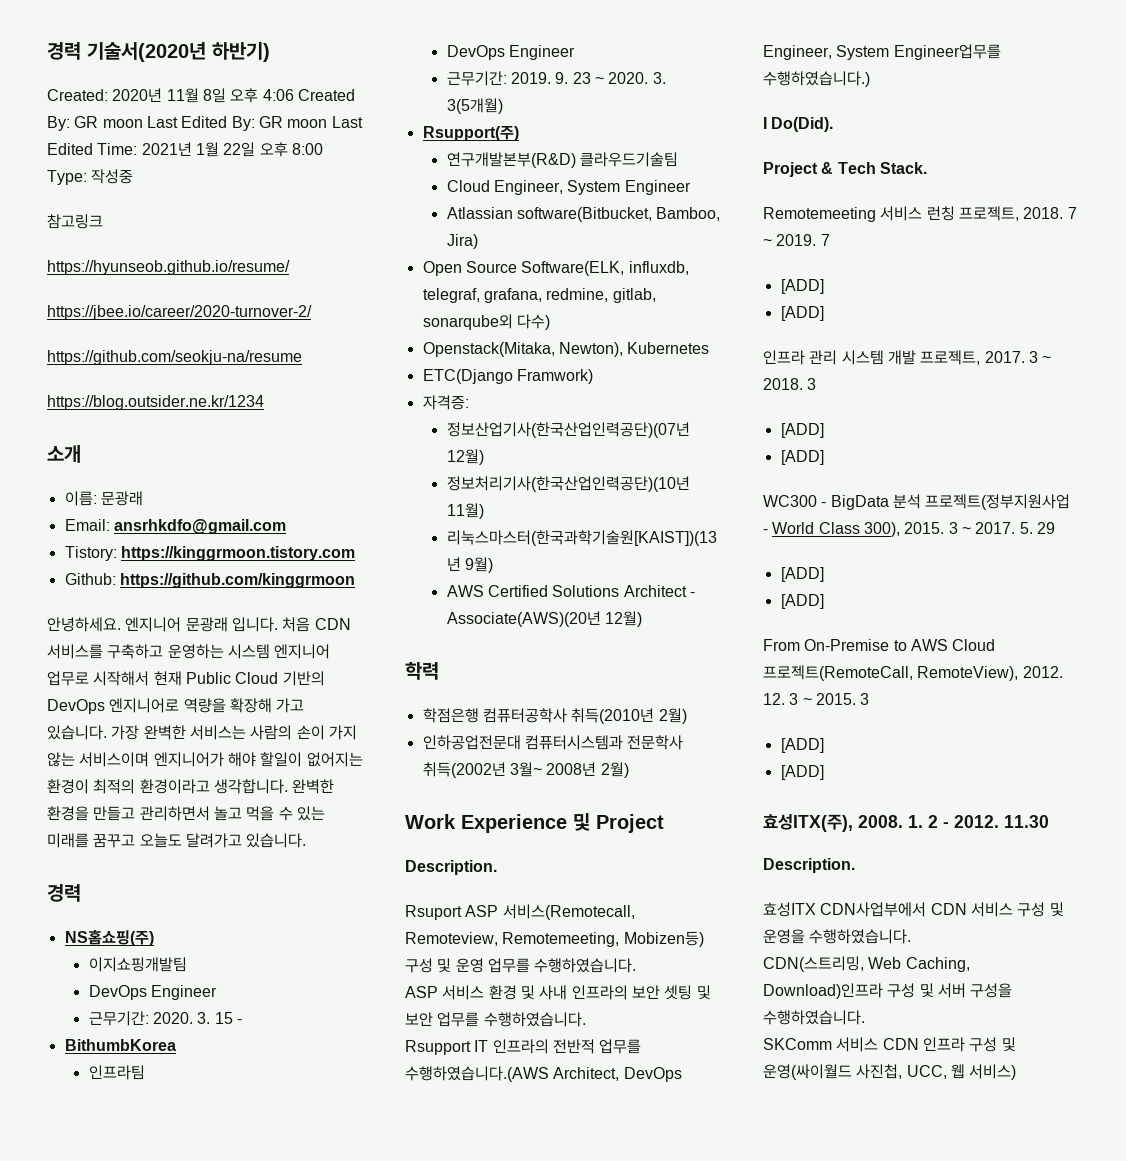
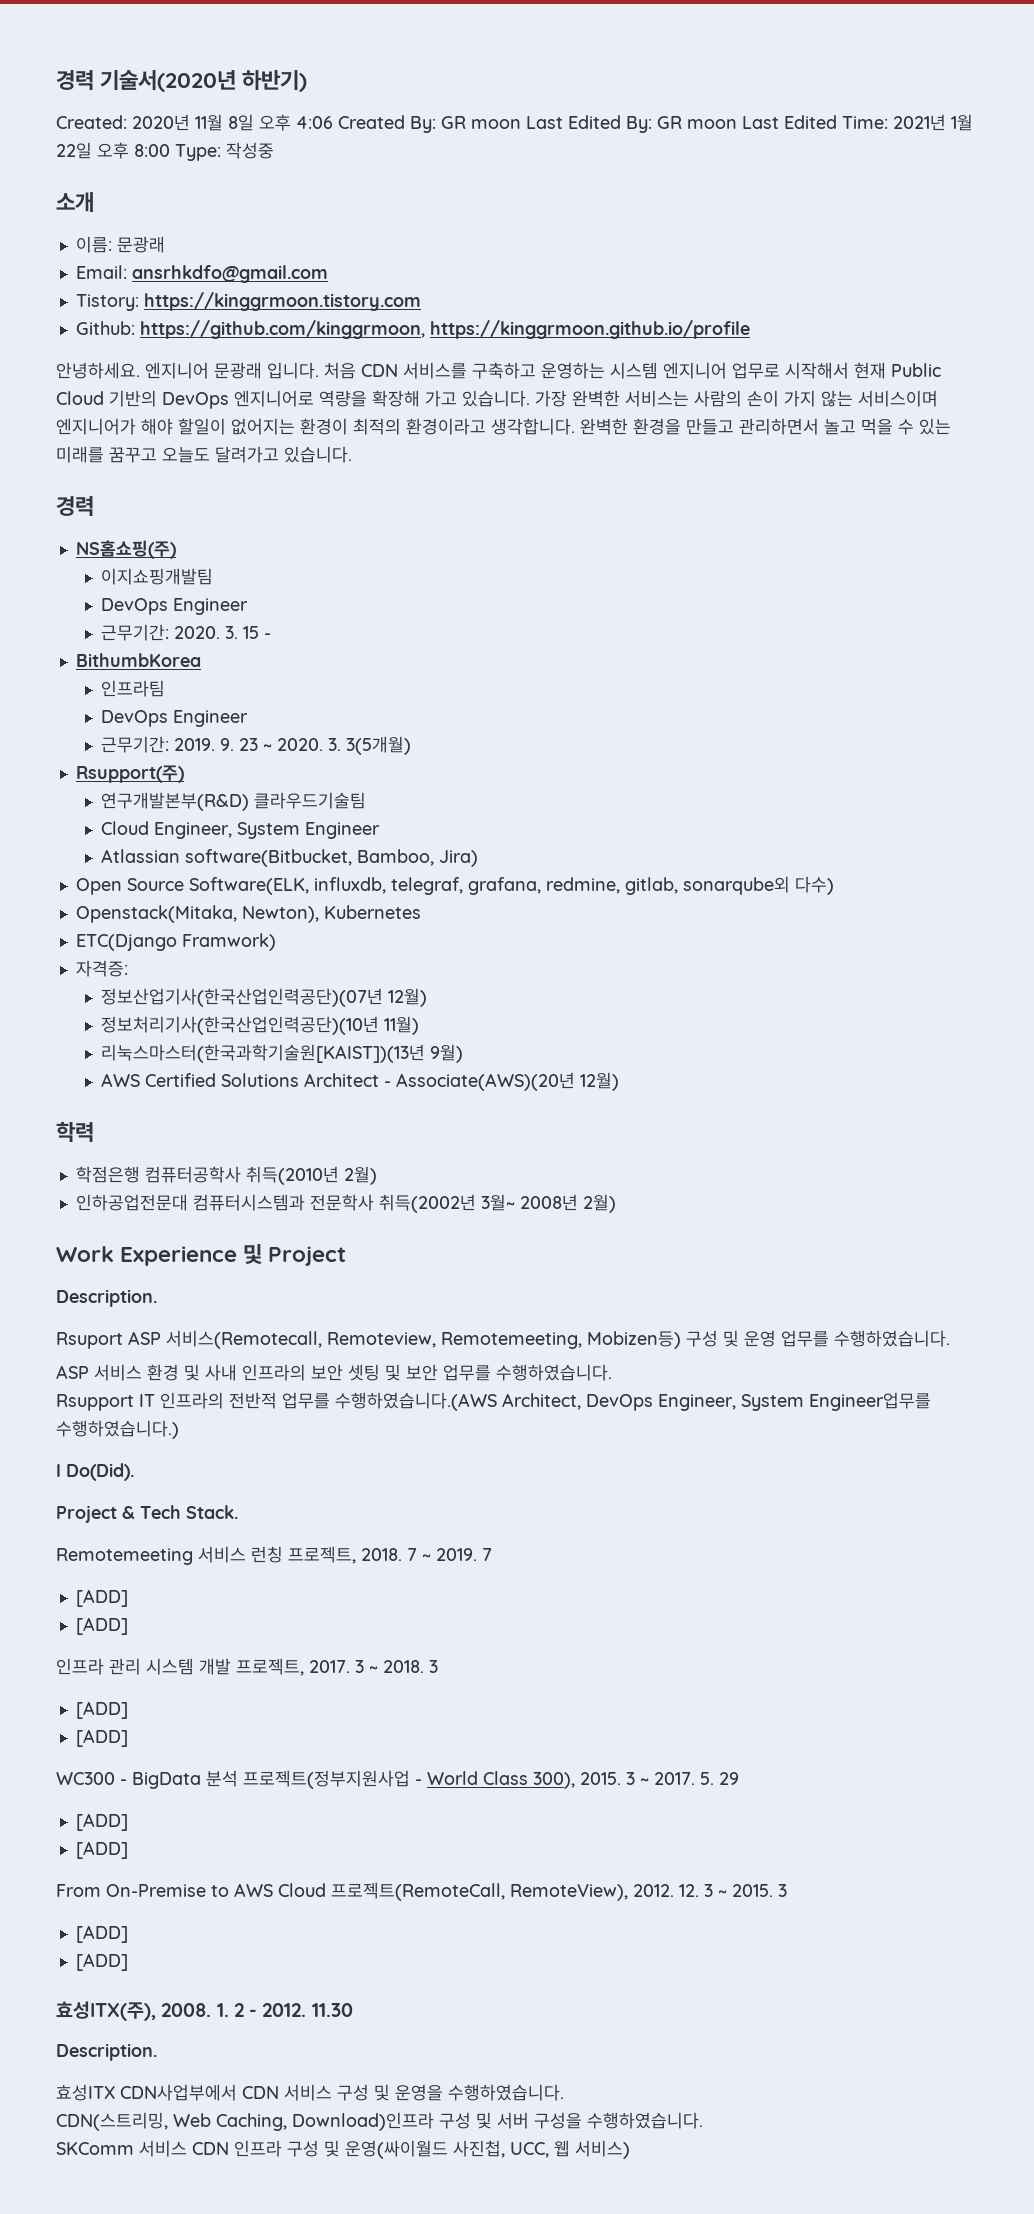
- 참고링크
- https://hyunseob.github.io/resume/
- https://jbee.io/career/2020-turnover-2/
- https://github.com/seokju-na/resume
- https://blog.outsider.ne.kr/1234
- Github: https://github.com/kinggrmoon
+ Github: https://github.com/kinggrmoon, https://kinggrmoon.github.io/profile

